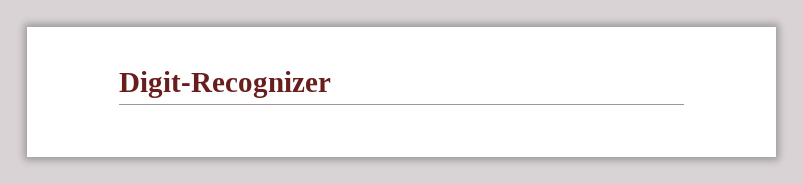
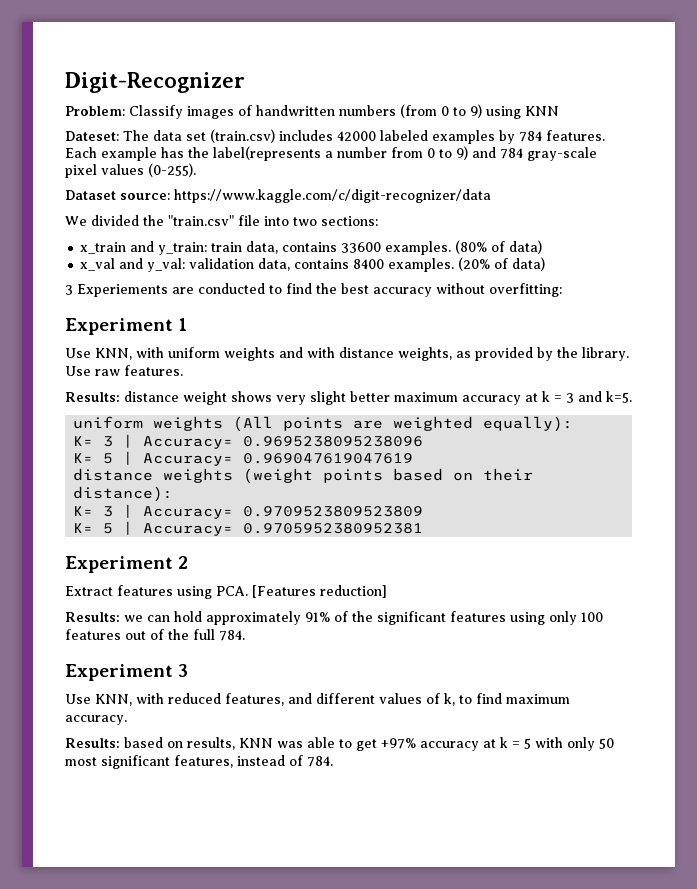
+ Problem: Classify images of handwritten numbers (from 0 to 9) using KNN
+ Dateset: The data set (train.csv) includes 42000 labeled examples by 784 features. Each example has the label(represents a number from 0 to 9) and 784 gray-scale pixel values (0-255).
+ Dataset source: https://www.kaggle.com/c/digit-recognizer/data
+ We divided the "train.csv" file into two sections:
+ x_train and y_train: train data, contains 33600 examples. (80% of data)
+ x_val and y_val: validation data, contains 8400 examples. (20% of data)
+ 3 Experiements are conducted to find the best accuracy without overfitting:
+ Experiment 1
+ Use KNN, with uniform weights and with distance weights, as provided by the library. Use raw features.
+ Results: distance weight shows very slight better maximum accuracy at k = 3 and k=5.
+ uniform weights (All points are weighted equally):
+ K= 3 | Accuracy= 0.9695238095238096
+ K= 5 | Accuracy= 0.969047619047619
+ distance weights (weight points based on their distance):
+ K= 3 | Accuracy= 0.9709523809523809
+ K= 5 | Accuracy= 0.9705952380952381
+ Experiment 2
+ Extract features using PCA. [Features reduction]
+ Results: we can hold approximately 91% of the significant features using only 100 features out of the full 784.
+ Experiment 3
+ Use KNN, with reduced features, and different values of k, to find maximum accuracy.
+ Results: based on results, KNN was able to get +97% accuracy at k = 5 with only 50 most significant features, instead of 784.

